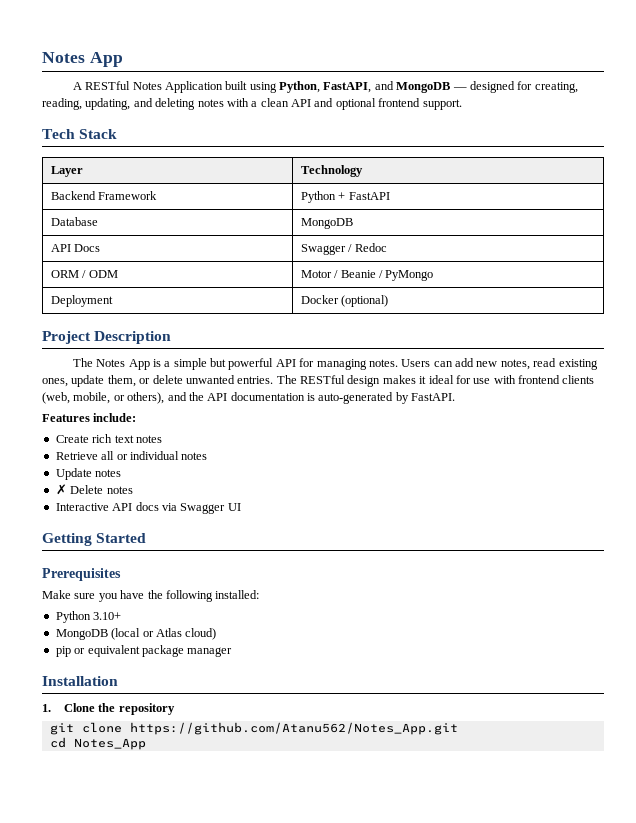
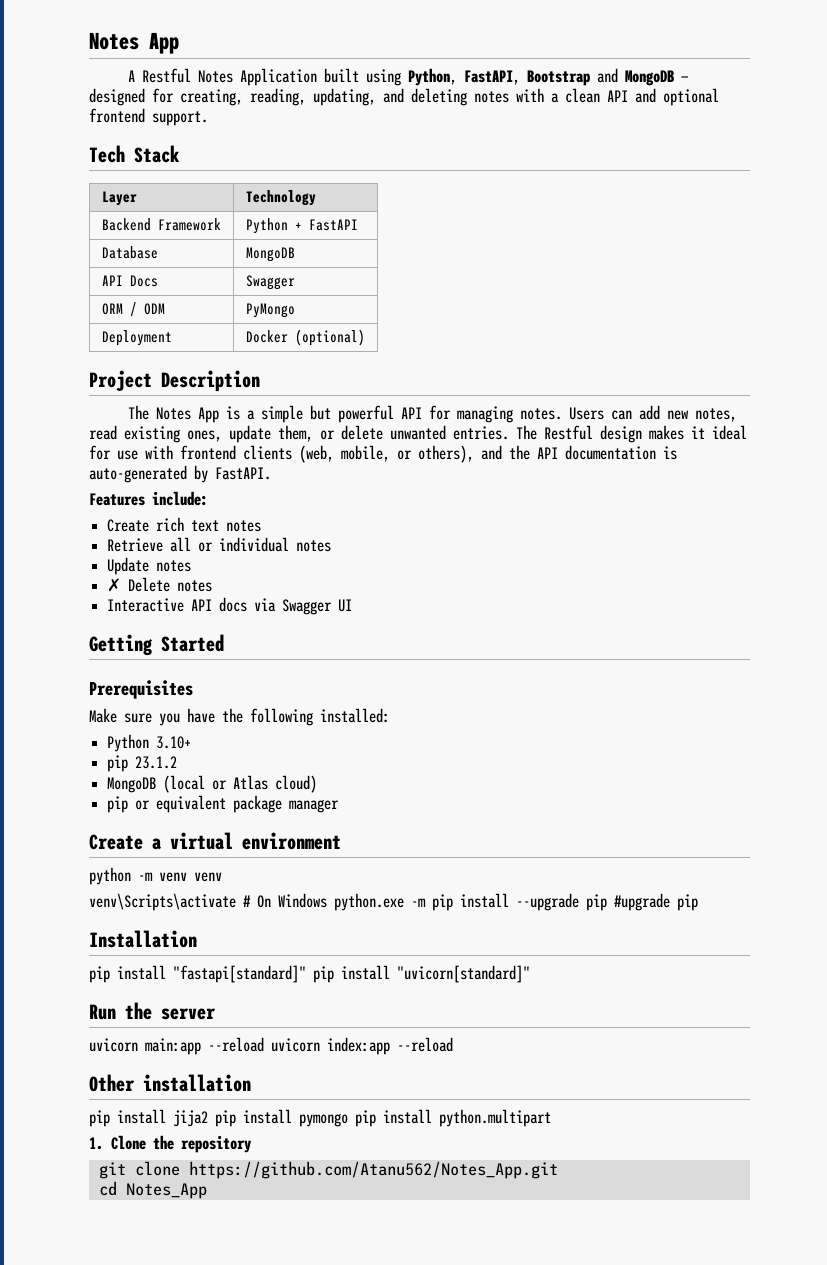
- A RESTful Notes Application built using Python, FastAPI, and MongoDB — designed for creating, reading, updating, and deleting notes with a clean API and optional frontend support.
+ A Restful Notes Application built using Python, FastAPI, Bootstrap and MongoDB — designed for creating, reading, updating, and deleting notes with a clean API and optional frontend support.
- API Docs | Swagger / Redoc
+ API Docs | Swagger
- ORM / ODM | Motor / Beanie / PyMongo
+ ORM / ODM | PyMongo
- The RESTful design makes it ideal for use with frontend clients (web, mobile, or others), and the API documentation is auto-generated by FastAPI.
+ The Restful design makes it ideal for use with frontend clients (web, mobile, or others), and the API documentation is auto-generated by FastAPI.
+ pip 23.1.2
+ Create a virtual environment
+ python -m venv venv
+ venv\Scripts\activate # On Windows python.exe -m pip install --upgrade pip #upgrade pip
  Installation
+ pip install "fastapi[standard]" pip install "uvicorn[standard]"
+ Run the server
+ uvicorn main:app --reload uvicorn index:app --reload
+ Other installation
+ pip install jija2 pip install pymongo pip install python.multipart

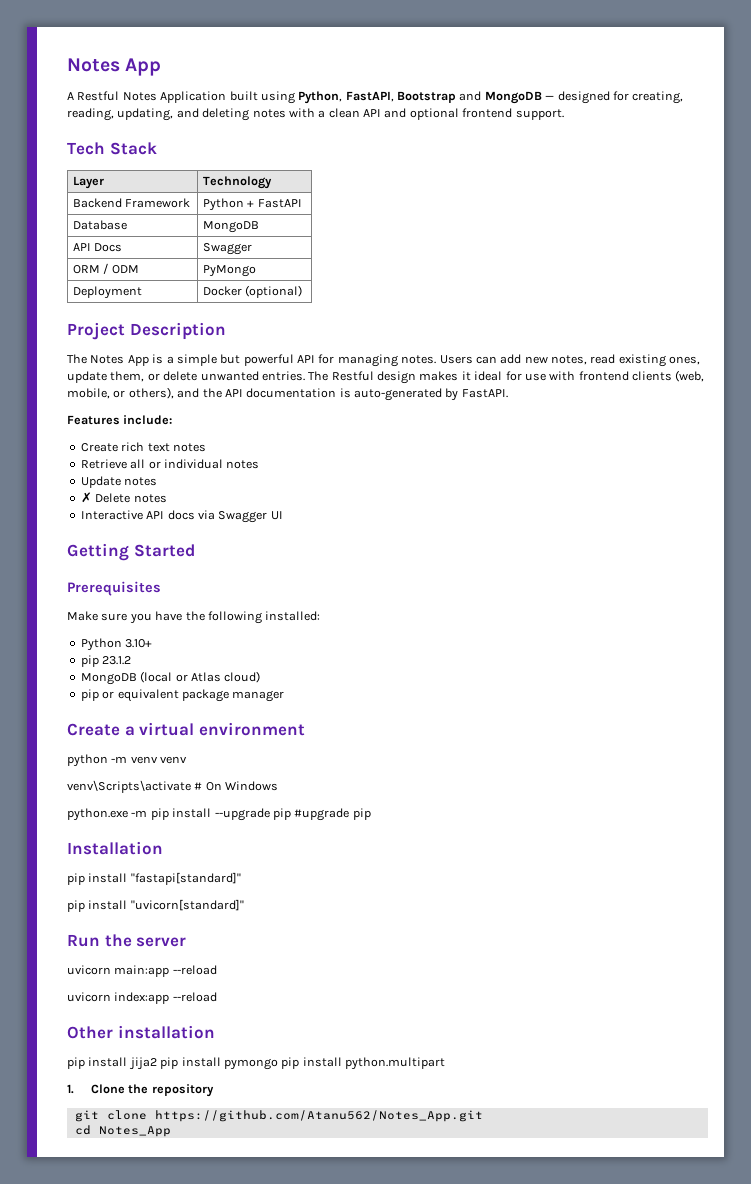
- venv\Scripts\activate # On Windows python.exe -m pip install --upgrade pip #upgrade pip
+ venv\Scripts\activate # On Windows
+ python.exe -m pip install --upgrade pip #upgrade pip
- pip install "fastapi[standard]" pip install "uvicorn[standard]"
+ pip install "fastapi[standard]"
+ pip install "uvicorn[standard]"
- uvicorn main:app --reload uvicorn index:app --reload
+ uvicorn main:app --reload
+ uvicorn index:app --reload

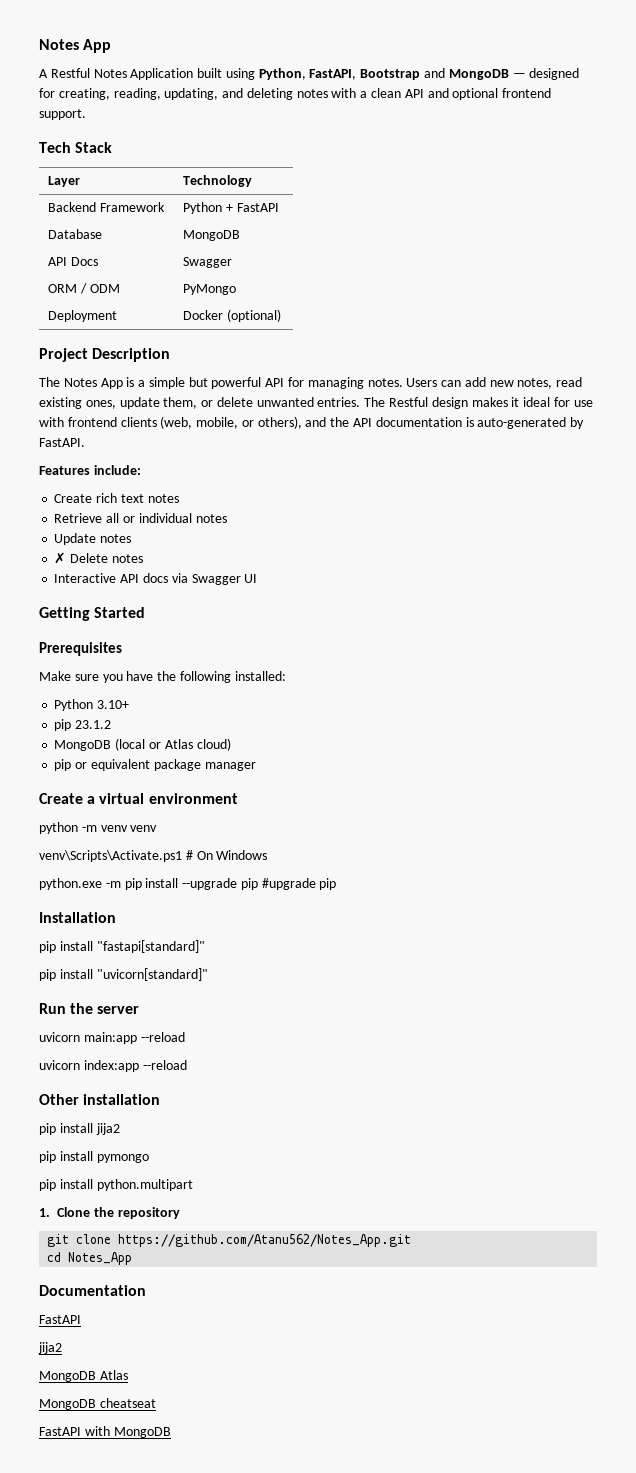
- venv\Scripts\activate # On Windows
+ venv\Scripts\Activate.ps1 # On Windows
- pip install jija2 pip install pymongo pip install python.multipart
+ pip install jija2
+ pip install pymongo
+ pip install python.multipart
+ Documentation
+ FastAPI
+ jija2
+ MongoDB Atlas
+ MongoDB cheatseat
+ FastAPI with MongoDB

